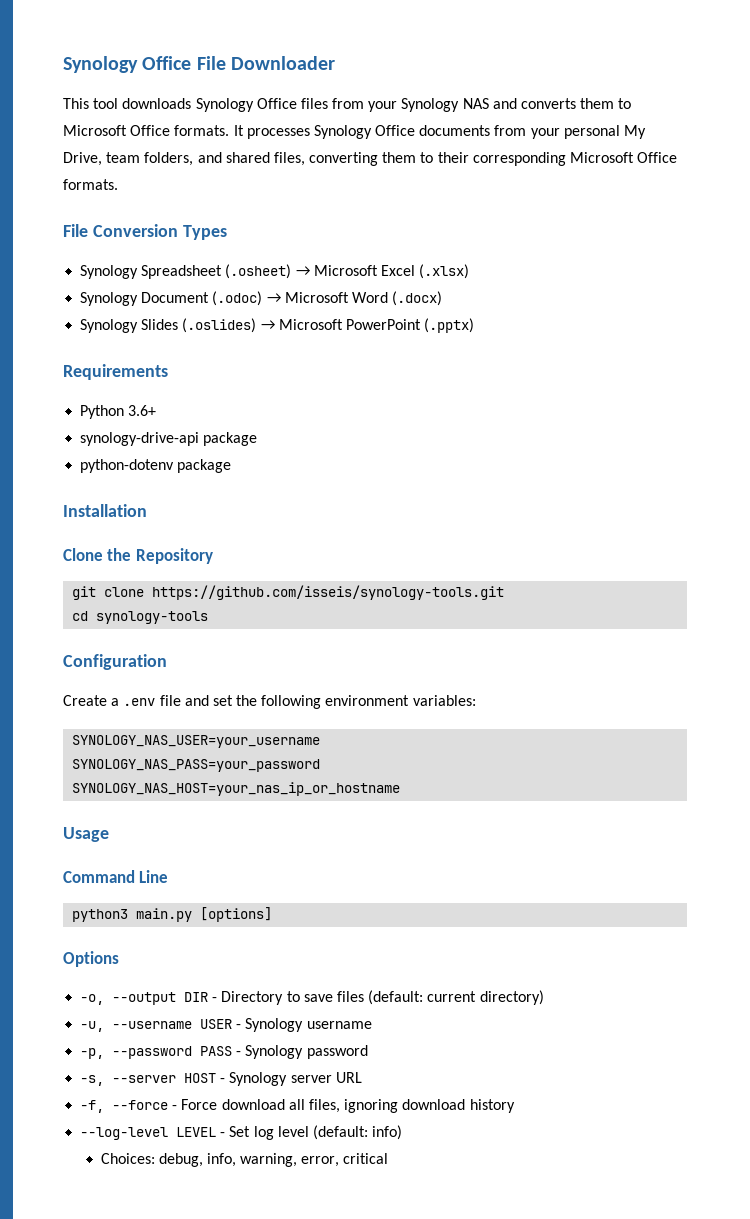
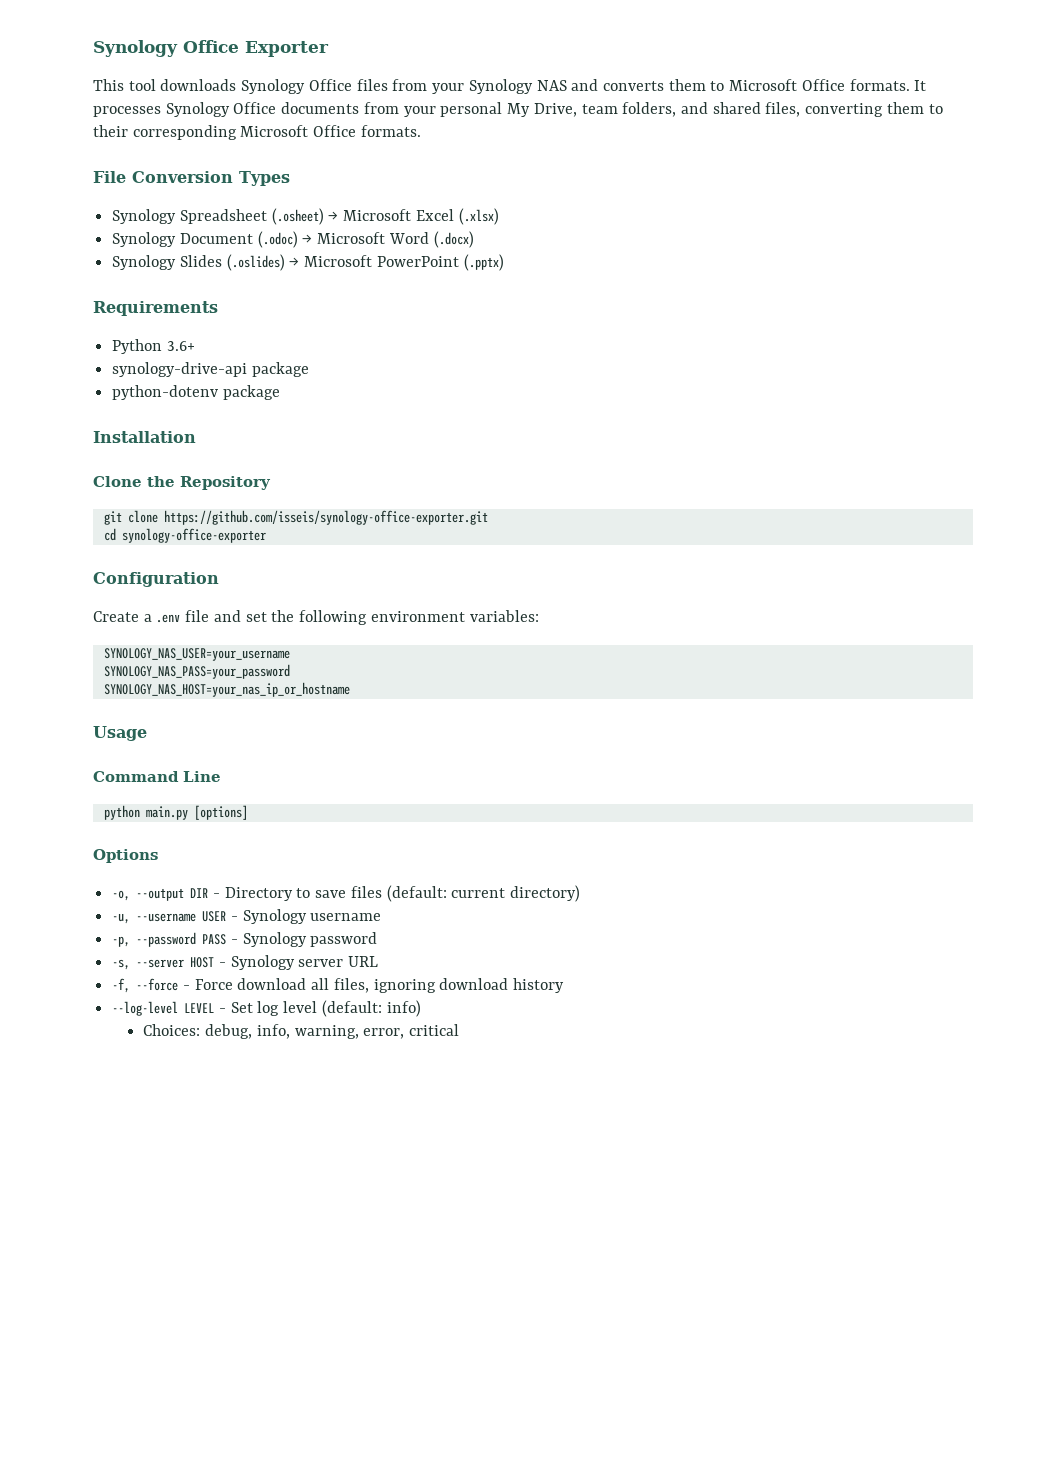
- Synology Office File Downloader
+ Synology Office Exporter
- git clone https://github.com/isseis/synology-tools.git
+ git clone https://github.com/isseis/synology-office-exporter.git
- cd synology-tools
+ cd synology-office-exporter
- python3 main.py [options]
+ python main.py [options]

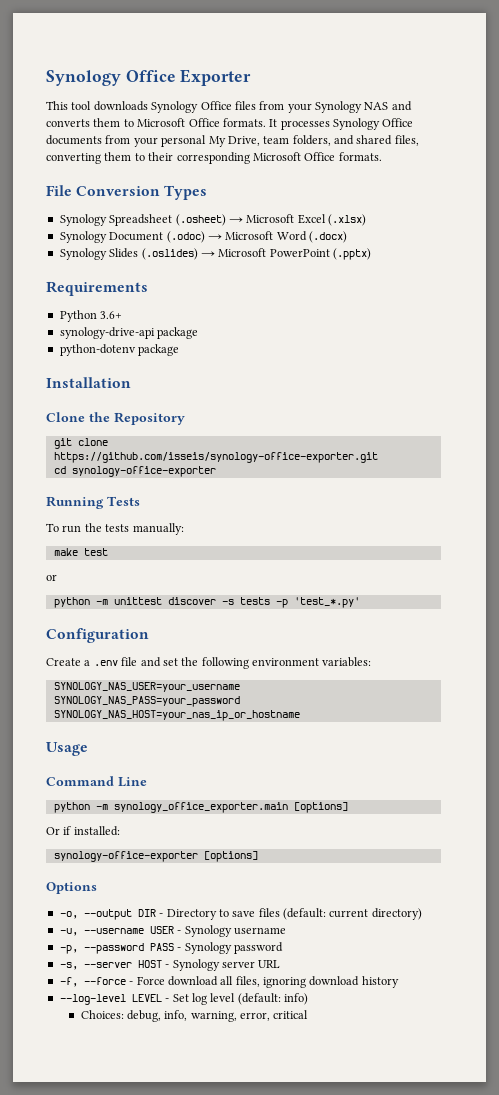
+ Running Tests
+ To run the tests manually:
+ make test
+ or
+ python -m unittest discover -s tests -p 'test_*.py'
- python main.py [options]
+ python -m synology_office_exporter.main [options]
+ Or if installed:
+ synology-office-exporter [options]

